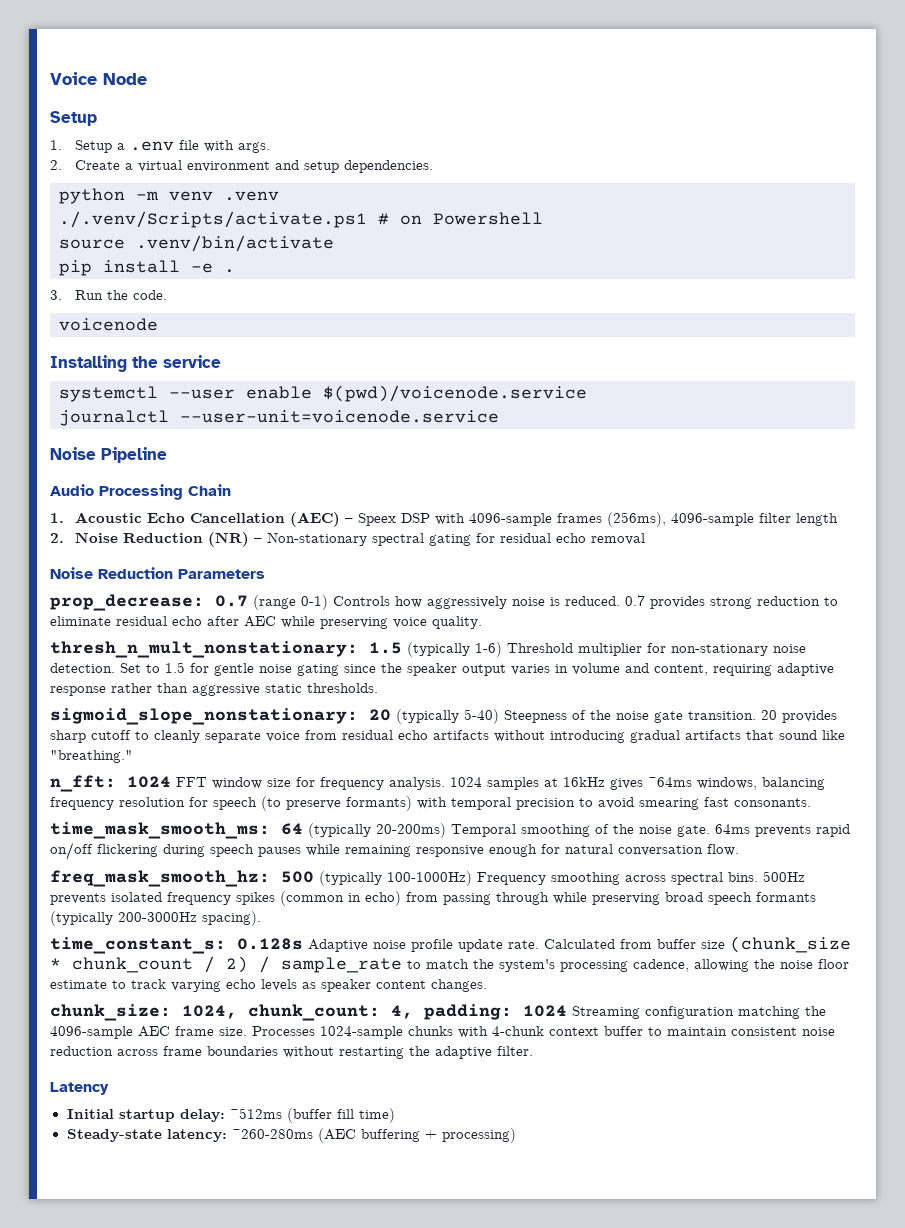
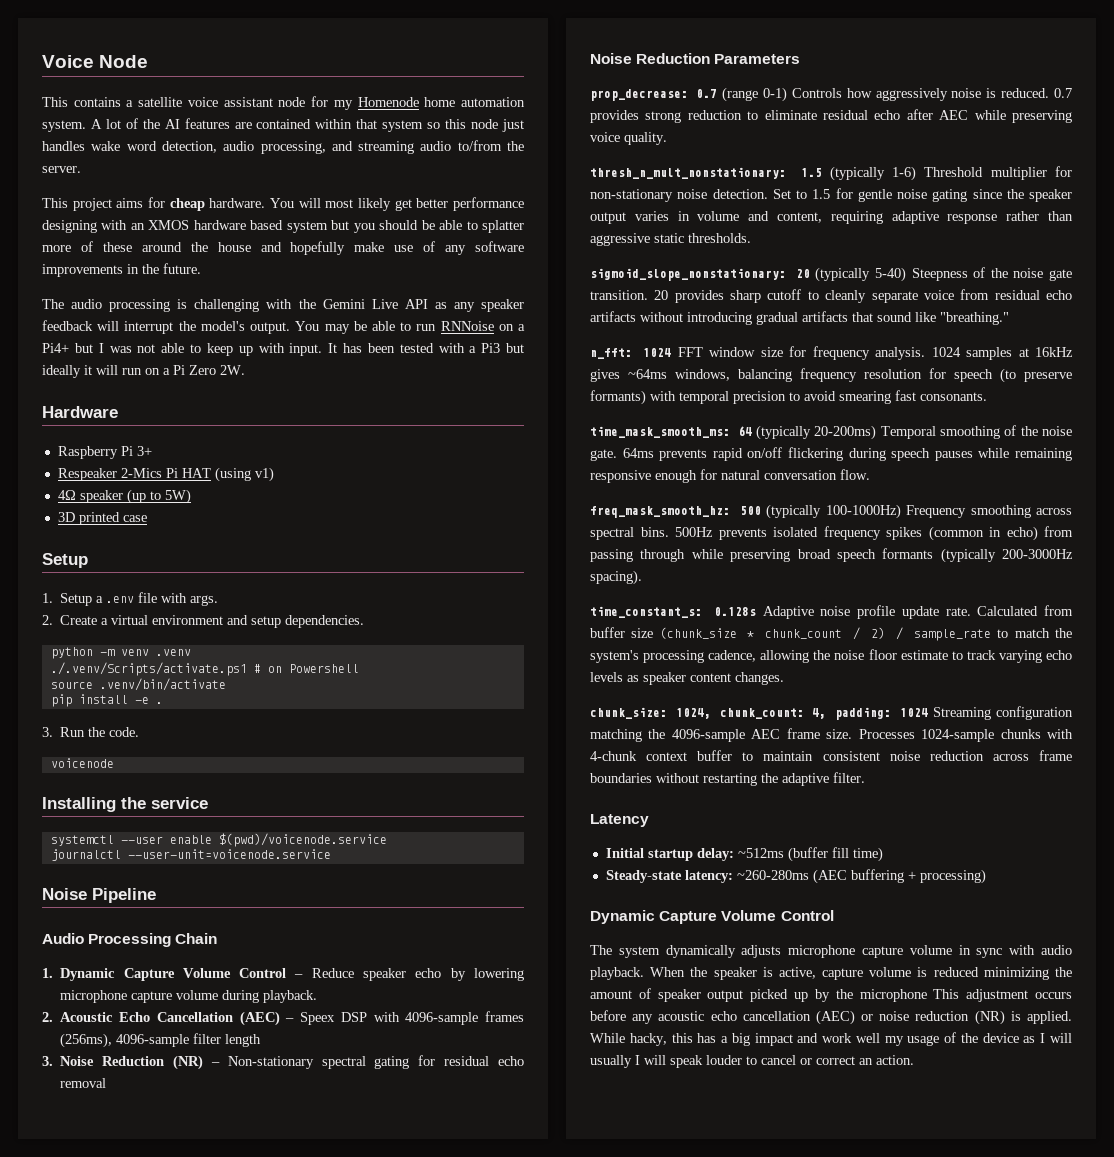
+ This contains a satellite voice assistant node for my Homenode home automation system. A lot of the AI features are contained within that system so this node just handles wake word detection, audio processing, and streaming audio to/from the server.
+ This project aims for cheap hardware. You will most likely get better performance designing with an XMOS hardware based system but you should be able to splatter more of these around the house and hopefully make use of any software improvements in the future.
+ The audio processing is challenging with the Gemini Live API as any speaker feedback will interrupt the model's output. You may be able to run RNNoise on a Pi4+ but I was not able to keep up with input. It has been tested with a Pi3 but ideally it will run on a Pi Zero 2W.
+ Hardware
+ Raspberry Pi 3+
+ Respeaker 2-Mics Pi HAT (using v1)
+ 4Ω speaker (up to 5W)
+ 3D printed case
- 1. Acoustic Echo Cancellation (AEC) – Speex DSP with 4096-sample frames (256ms), 4096-sample filter length
+ 1. Dynamic Capture Volume Control – Reduce speaker echo by lowering microphone capture volume during playback.
+ 2. Acoustic Echo Cancellation (AEC) – Speex DSP with 4096-sample frames (256ms), 4096-sample filter length
- 2. Noise Reduction (NR) – Non-stationary spectral gating for residual echo removal
+ 3. Noise Reduction (NR) – Non-stationary spectral gating for residual echo removal
  Steady-state latency: ~260-280ms (AEC buffering + processing)
+ Dynamic Capture Volume Control
+ The system dynamically adjusts microphone capture volume in sync with audio playback. When the speaker is active, capture volume is reduced minimizing the amount of speaker output picked up by the microphone This adjustment occurs before any acoustic echo cancellation (AEC) or noise reduction (NR) is applied. While hacky, this has a big impact and work well my usage of the device as I will usually I will speak louder to cancel or correct an action.

